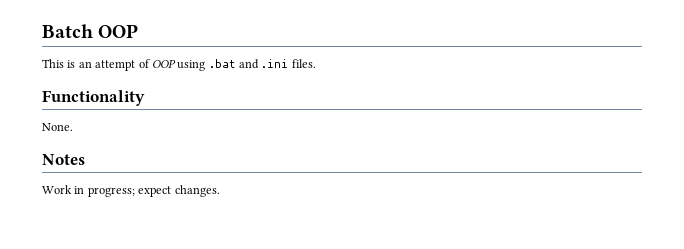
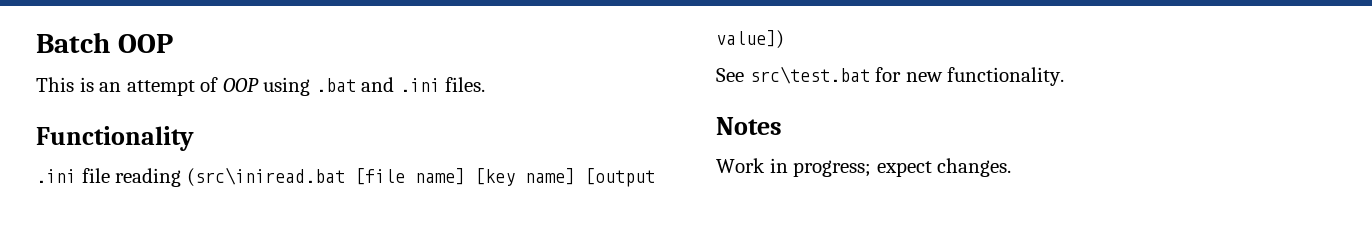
- None.
+ .ini file reading (src\iniread.bat [file name] [key name] [output value])
+ See src\test.bat for new functionality.

